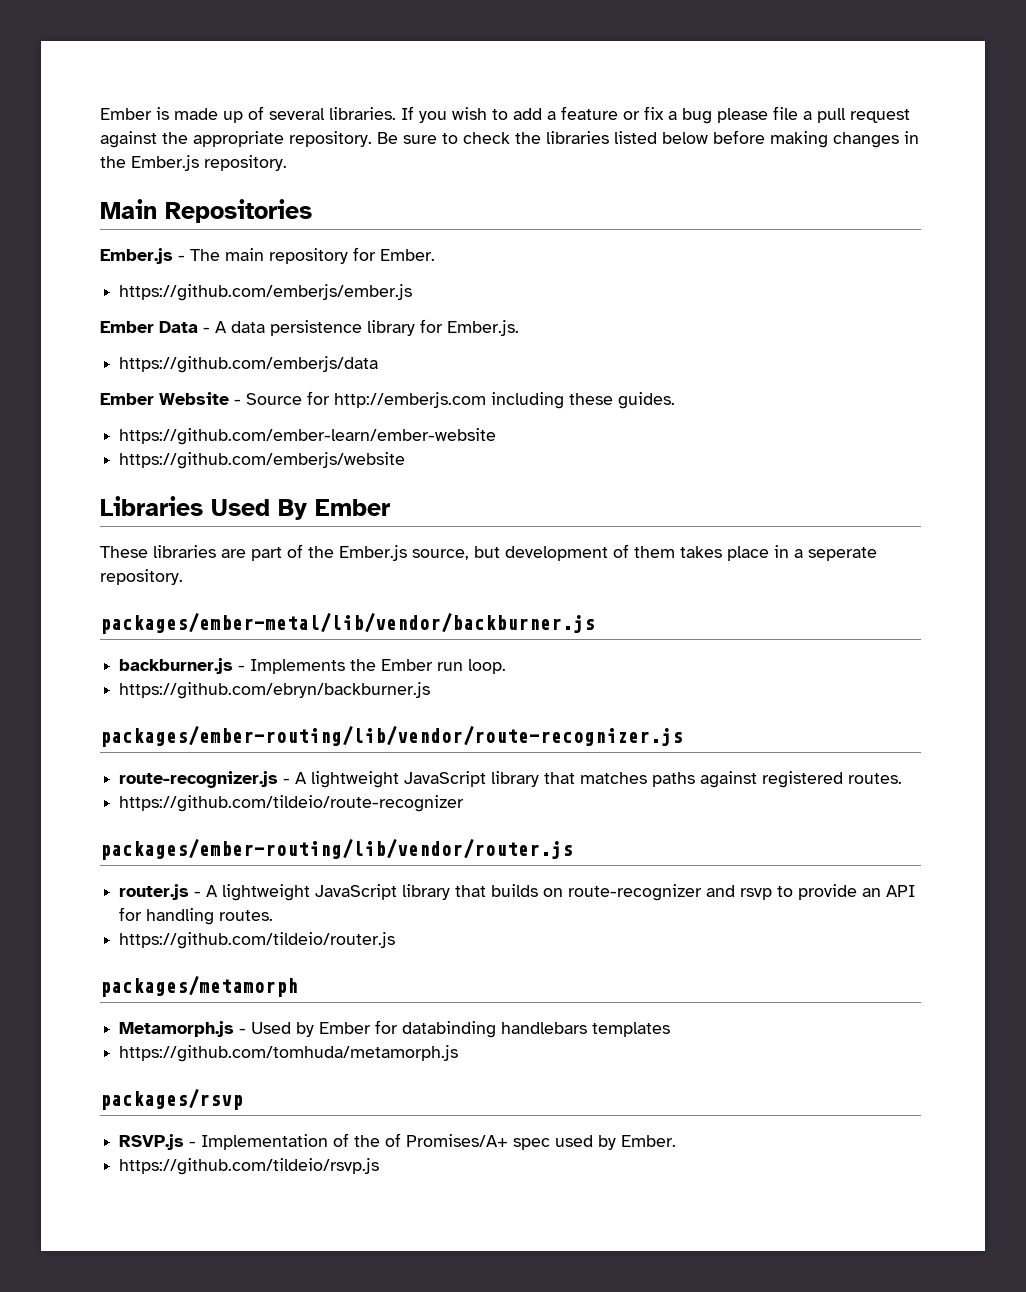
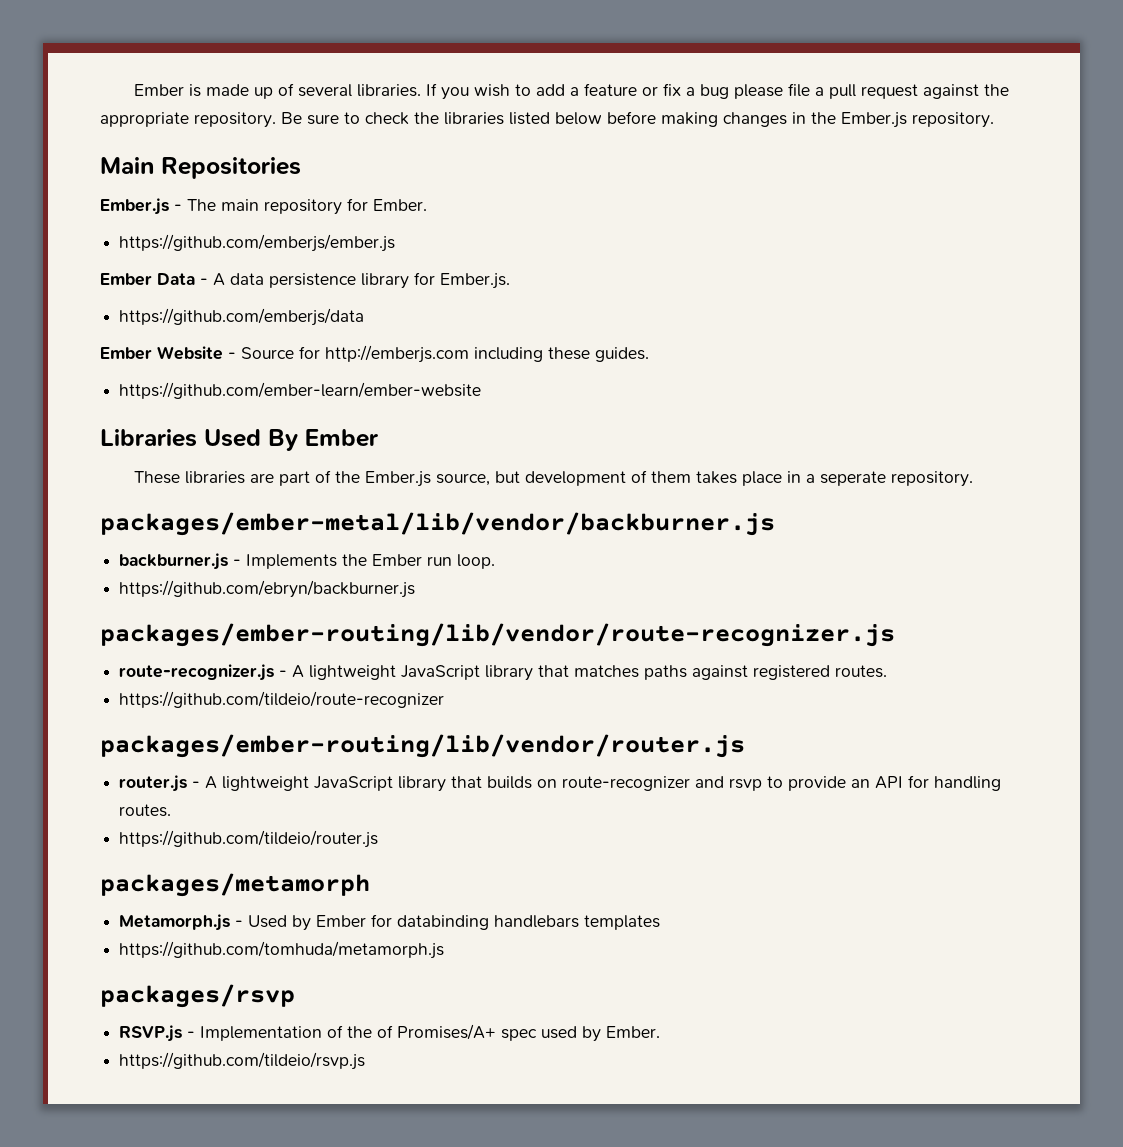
- https://github.com/emberjs/website

